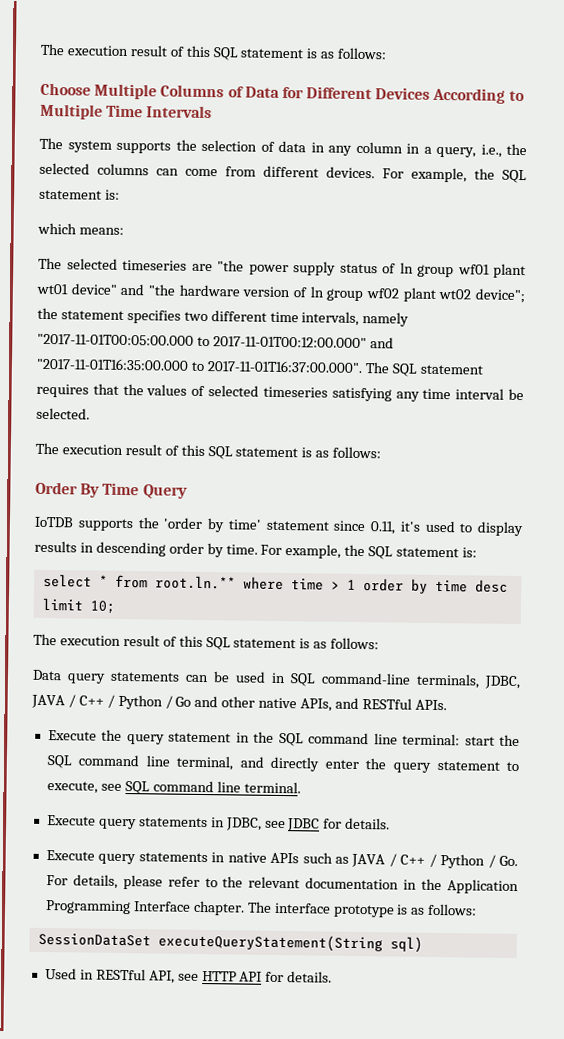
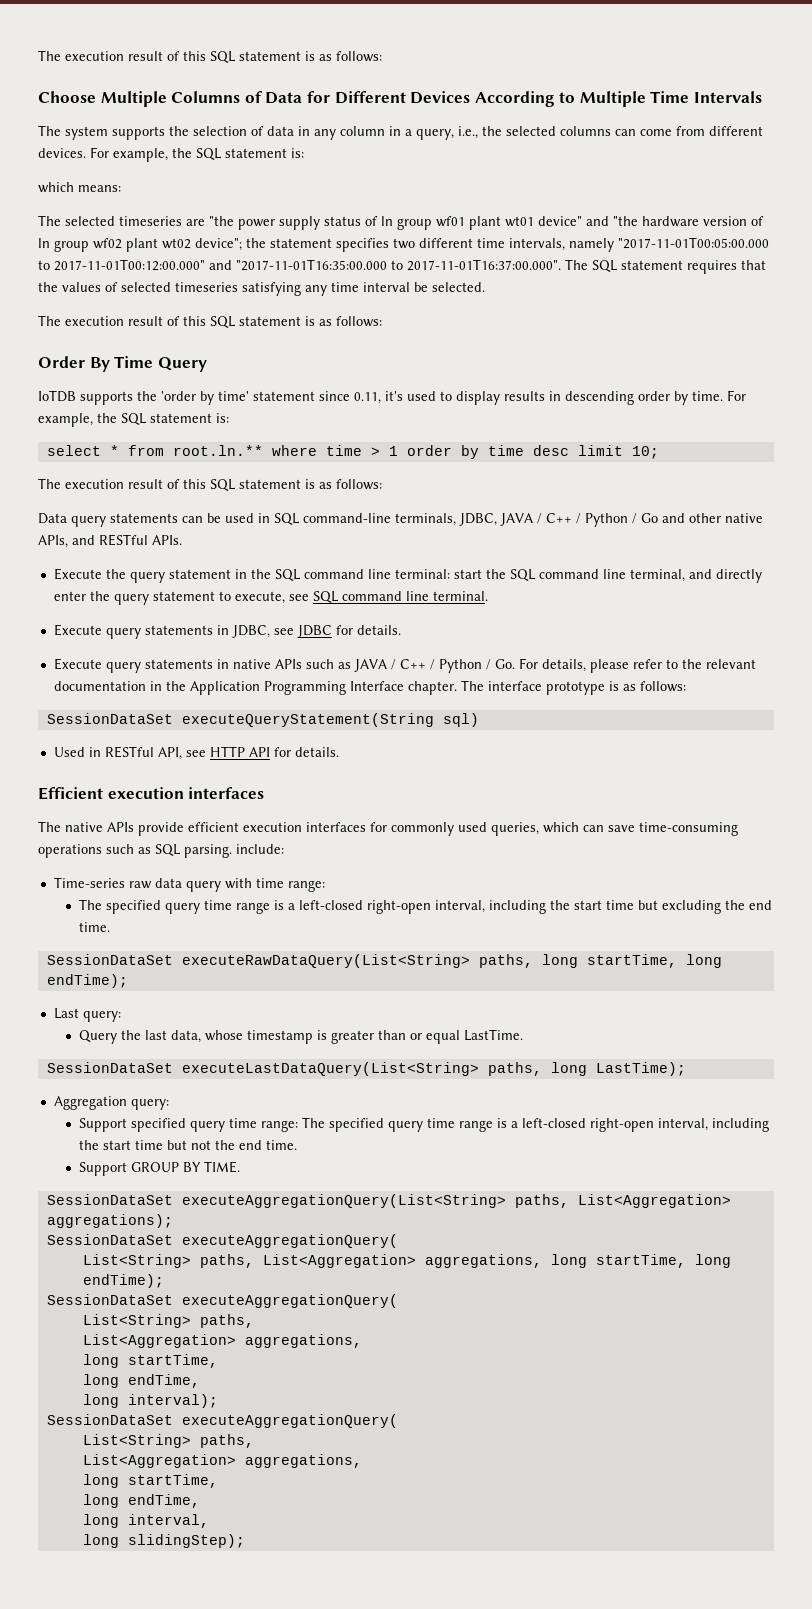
+ Efficient execution interfaces
+ The native APIs provide efficient execution interfaces for commonly used queries, which can save time-consuming operations such as SQL parsing. include:
+ Time-series raw data query with time range:
+ The specified query time range is a left-closed right-open interval, including the start time but excluding the end time.
+ SessionDataSet executeRawDataQuery(List<String> paths, long startTime, long endTime);
+ Last query:
+ Query the last data, whose timestamp is greater than or equal LastTime.
+ SessionDataSet executeLastDataQuery(List<String> paths, long LastTime);
+ Aggregation query:
+ Support specified query time range: The specified query time range is a left-closed right-open interval, including the start time but not the end time.
+ Support GROUP BY TIME.
+ SessionDataSet executeAggregationQuery(List<String> paths, List<Aggregation> aggregations);
+ SessionDataSet executeAggregationQuery(
+ List<String> paths, List<Aggregation> aggregations, long startTime, long endTime);
+ SessionDataSet executeAggregationQuery(
+ List<String> paths,
+ List<Aggregation> aggregations,
+ long startTime,
+ long endTime,
+ long interval);
+ SessionDataSet executeAggregationQuery(
+ List<String> paths,
+ List<Aggregation> aggregations,
+ long startTime,
+ long endTime,
+ long interval,
+ long slidingStep);

